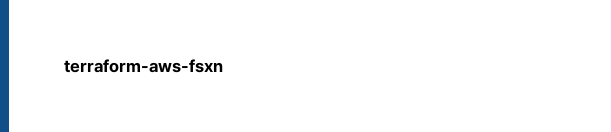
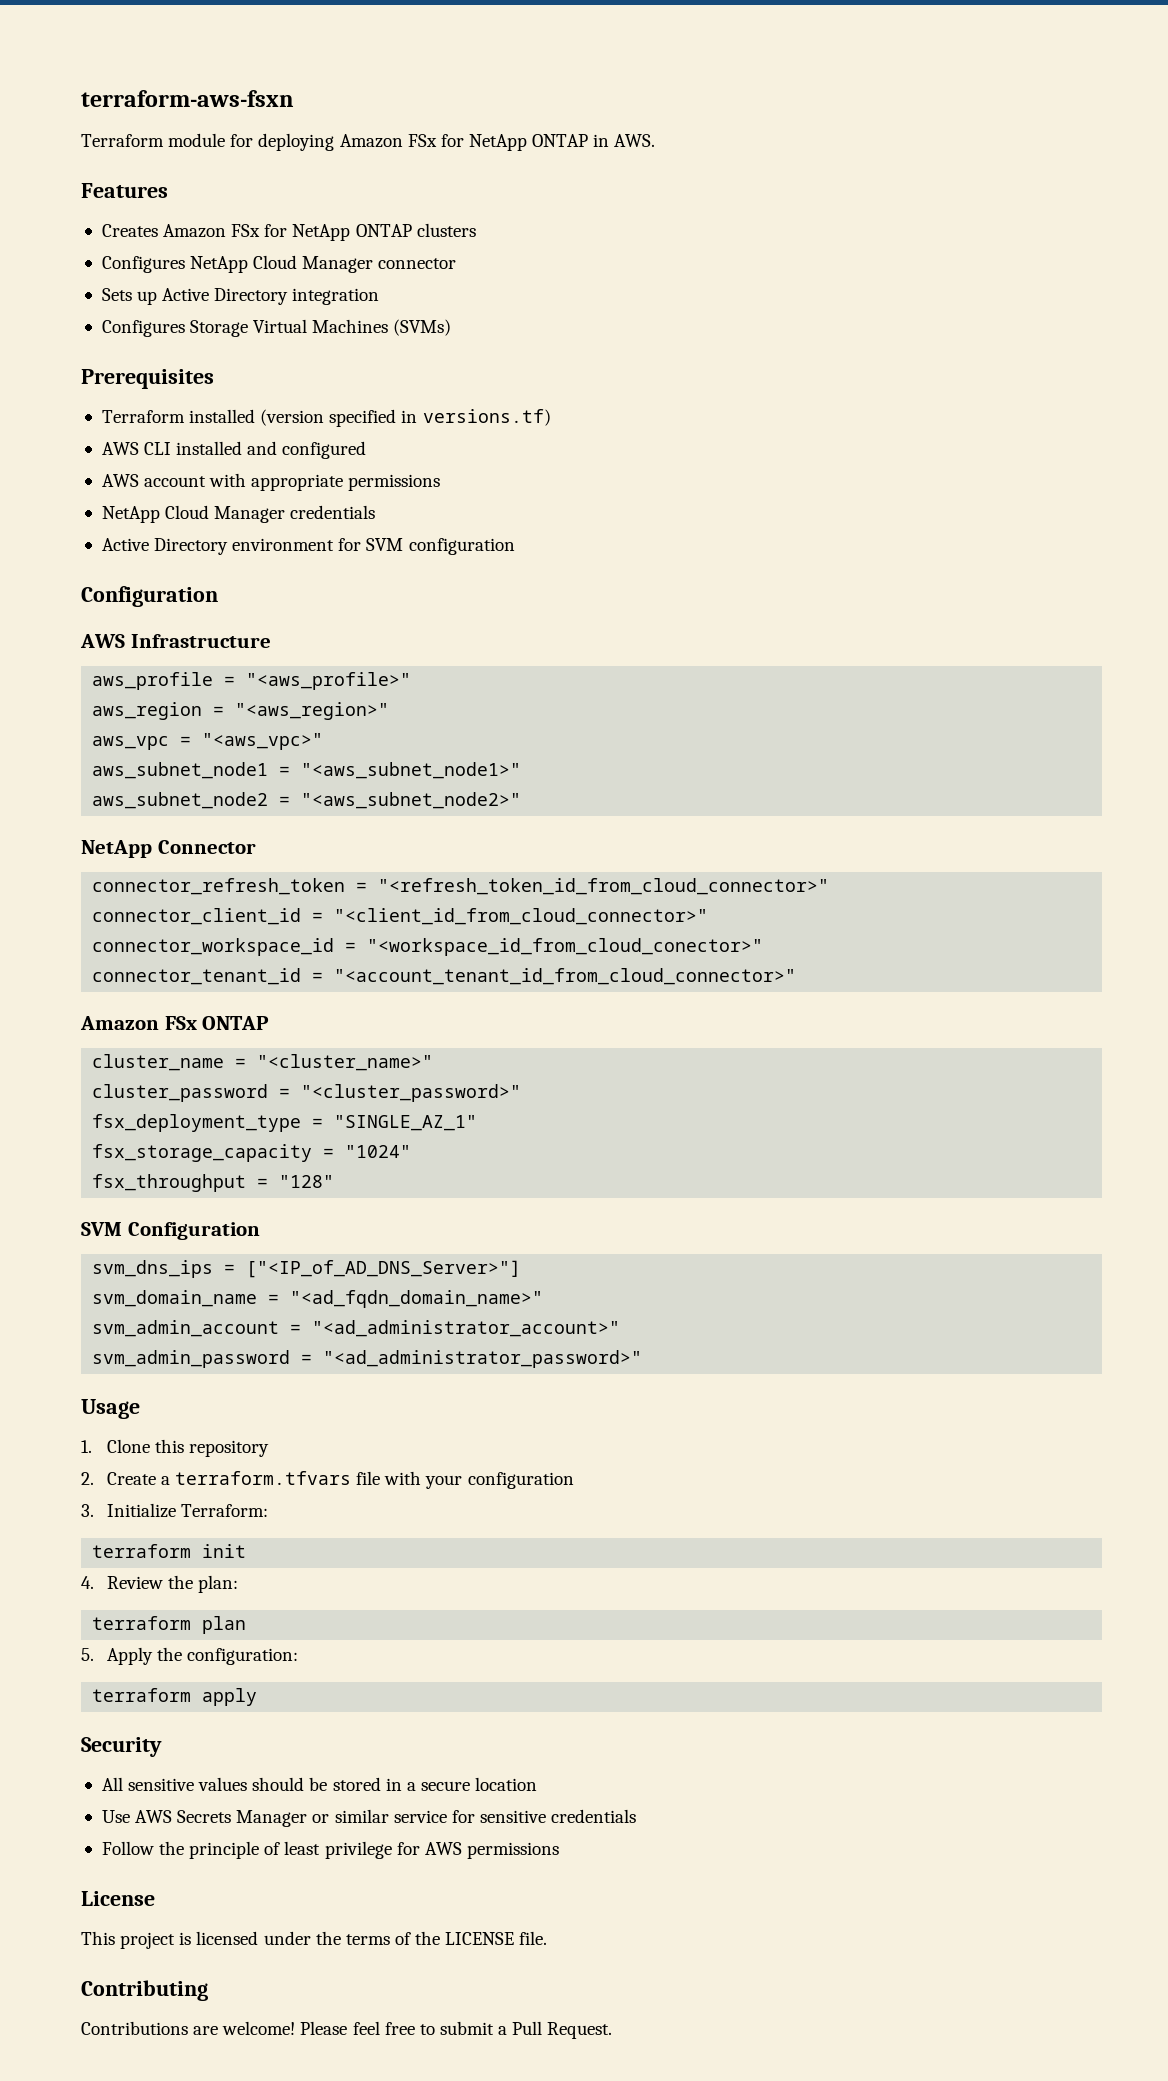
+ Terraform module for deploying Amazon FSx for NetApp ONTAP in AWS.
+ Features
+ Creates Amazon FSx for NetApp ONTAP clusters
+ Configures NetApp Cloud Manager connector
+ Sets up Active Directory integration
+ Configures Storage Virtual Machines (SVMs)
+ Prerequisites
+ Terraform installed (version specified in versions.tf)
+ AWS CLI installed and configured
+ AWS account with appropriate permissions
+ NetApp Cloud Manager credentials
+ Active Directory environment for SVM configuration
+ Configuration
+ AWS Infrastructure
+ aws_profile = "<aws_profile>"
+ aws_region = "<aws_region>"
+ aws_vpc = "<aws_vpc>"
+ aws_subnet_node1 = "<aws_subnet_node1>"
+ aws_subnet_node2 = "<aws_subnet_node2>"
+ NetApp Connector
+ connector_refresh_token = "<refresh_token_id_from_cloud_connector>"
+ connector_client_id = "<client_id_from_cloud_connector>"
+ connector_workspace_id = "<workspace_id_from_cloud_conector>"
+ connector_tenant_id = "<account_tenant_id_from_cloud_connector>"
+ Amazon FSx ONTAP
+ cluster_name = "<cluster_name>"
+ cluster_password = "<cluster_password>"
+ fsx_deployment_type = "SINGLE_AZ_1"
+ fsx_storage_capacity = "1024"
+ fsx_throughput = "128"
+ SVM Configuration
+ svm_dns_ips = ["<IP_of_AD_DNS_Server>"]
+ svm_domain_name = "<ad_fqdn_domain_name>"
+ svm_admin_account = "<ad_administrator_account>"
+ svm_admin_password = "<ad_administrator_password>"
+ Usage
+ 1. Clone this repository
+ 2. Create a terraform.tfvars file with your configuration
+ 3. Initialize Terraform:
+ terraform init
+ 4. Review the plan:
+ terraform plan
+ 5. Apply the configuration:
+ terraform apply
+ Security
+ All sensitive values should be stored in a secure location
+ Use AWS Secrets Manager or similar service for sensitive credentials
+ Follow the principle of least privilege for AWS permissions
+ License
+ This project is licensed under the terms of the LICENSE file.
+ Contributing
+ Contributions are welcome! Please feel free to submit a Pull Request.

